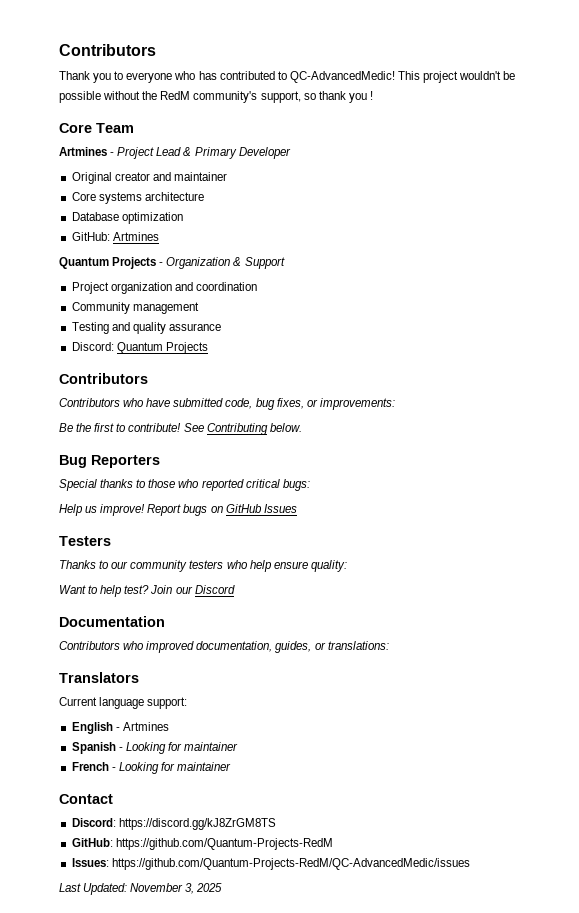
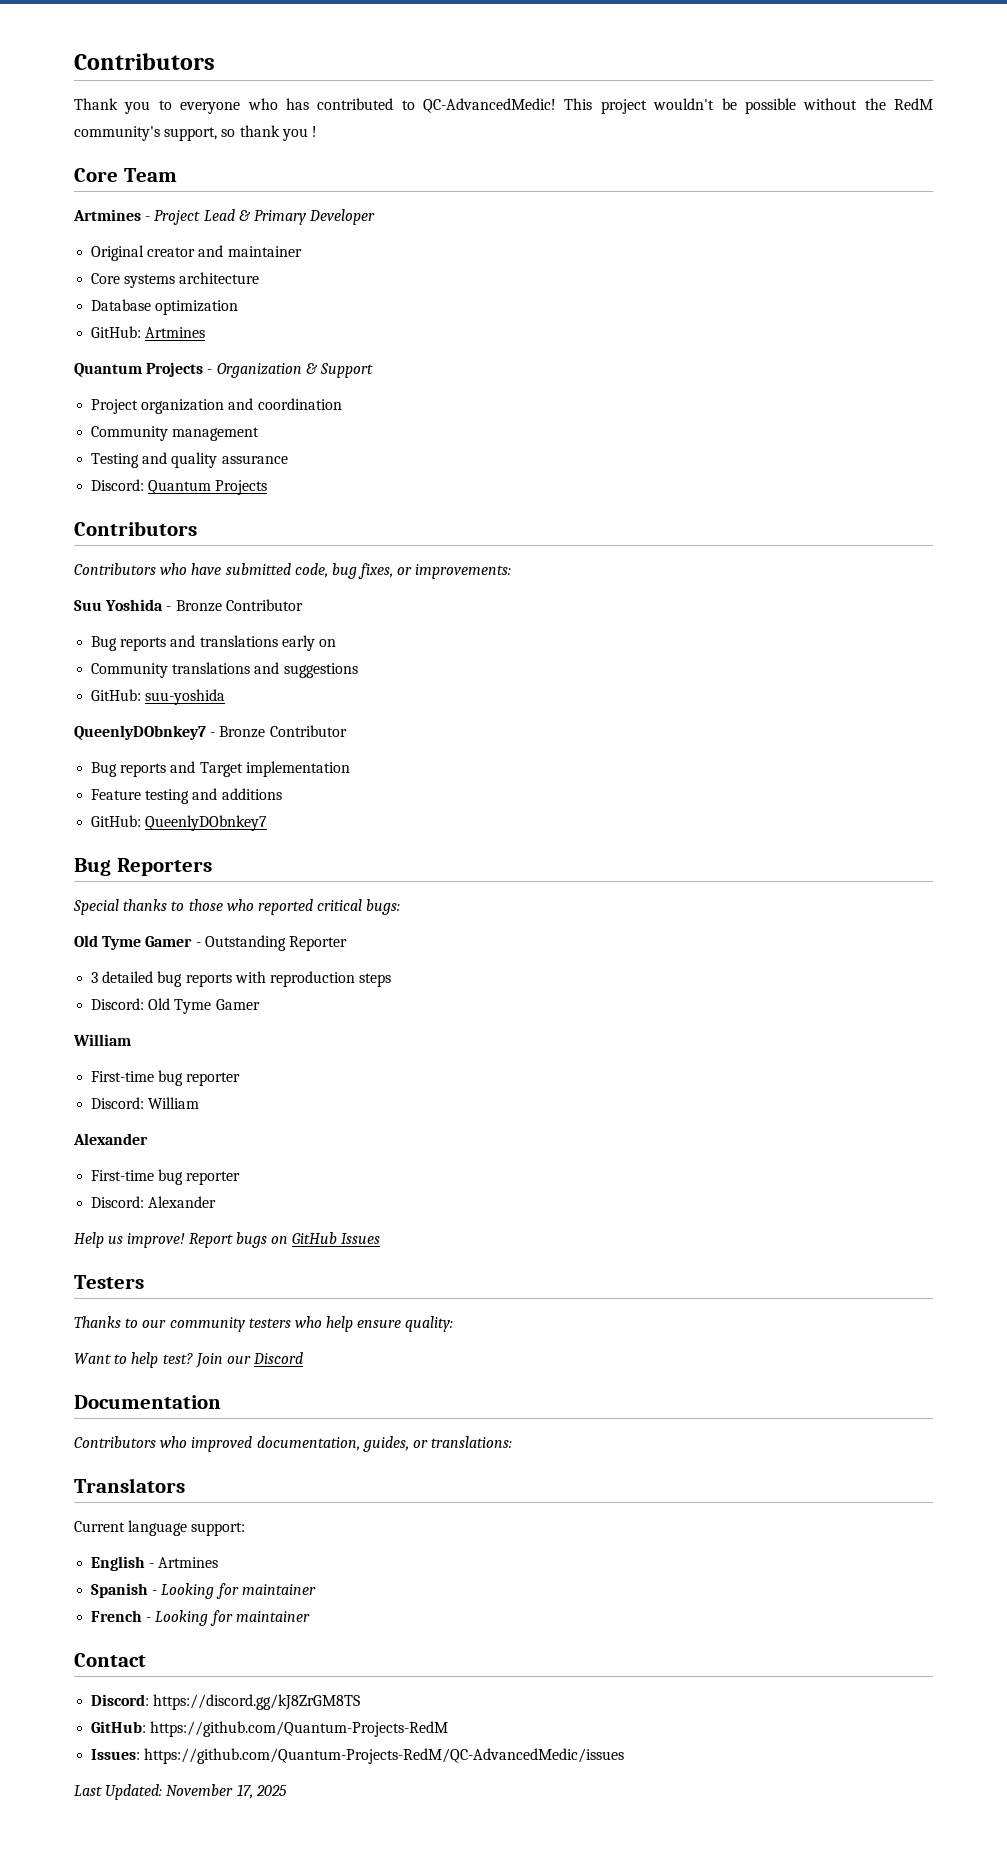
- Be the first to contribute! See Contributing below.
+ Suu Yoshida - Bronze Contributor
+ Bug reports and translations early on
+ Community translations and suggestions
+ GitHub: suu-yoshida
+ QueenlyDObnkey7 - Bronze Contributor
+ Bug reports and Target implementation
+ Feature testing and additions
+ GitHub: QueenlyDObnkey7
+ Old Tyme Gamer - Outstanding Reporter
+ 3 detailed bug reports with reproduction steps
+ Discord: Old Tyme Gamer
+ William
+ First-time bug reporter
+ Discord: William
+ Alexander
+ First-time bug reporter
+ Discord: Alexander
- Last Updated: November 3, 2025
+ Last Updated: November 17, 2025

